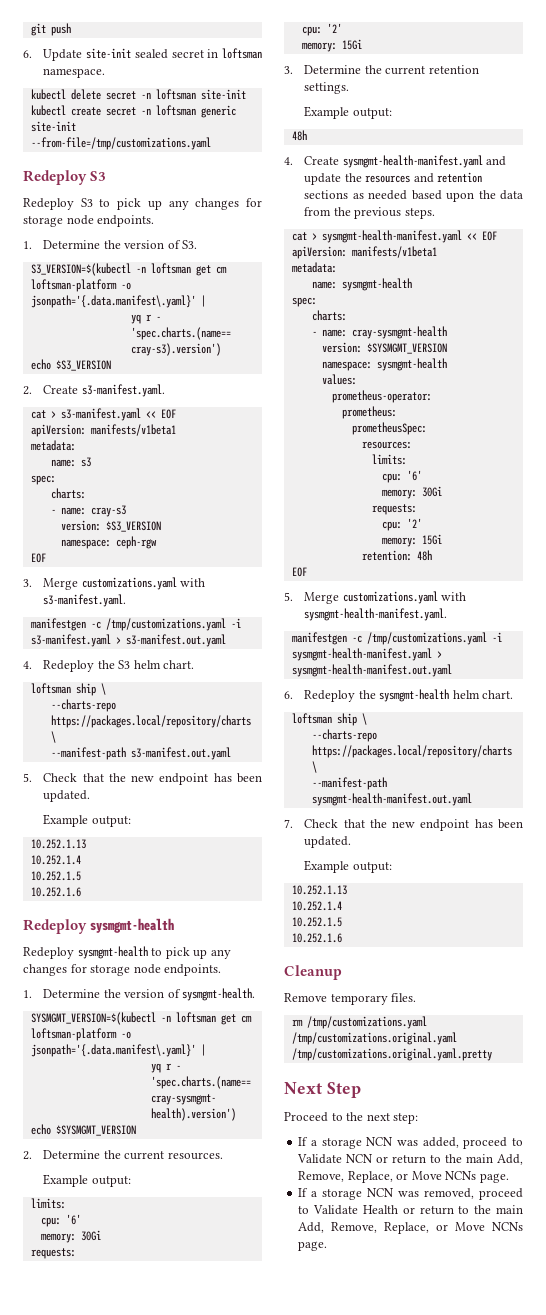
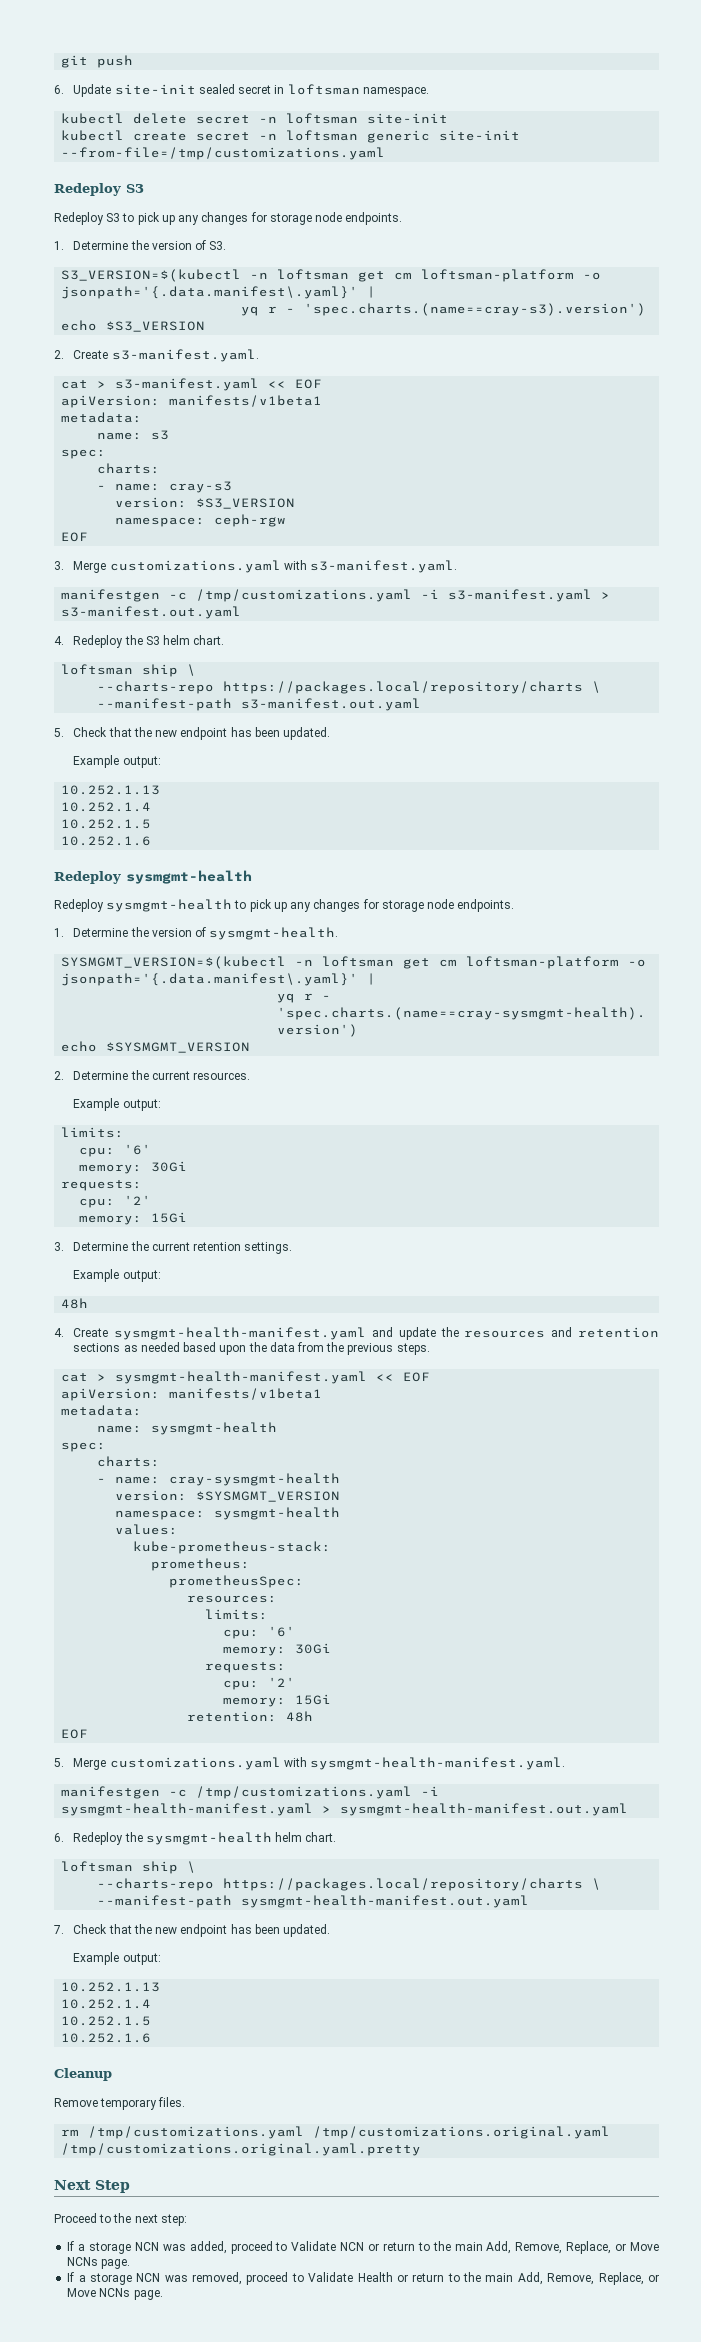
- prometheus-operator:
+ kube-prometheus-stack:

